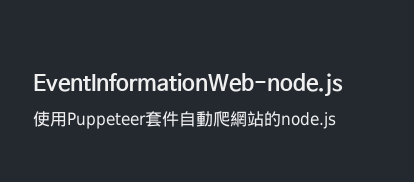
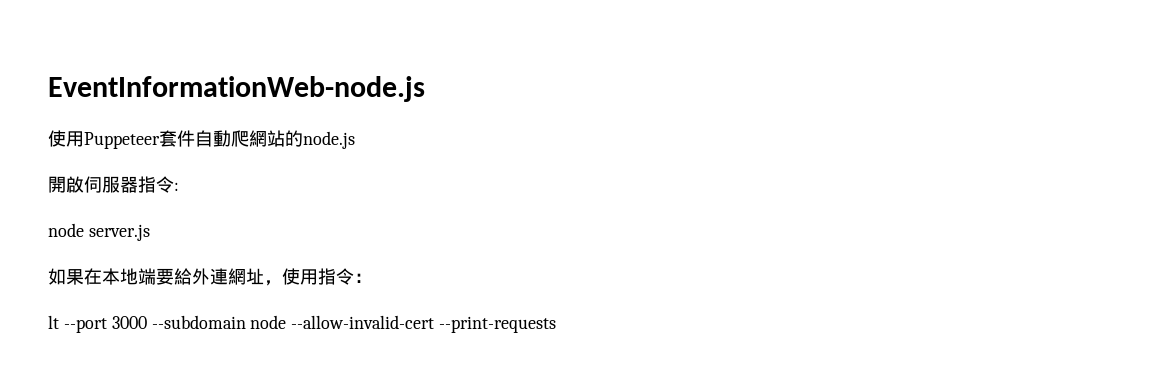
+ 開啟伺服器指令:
+ node server.js
+ 如果在本地端要給外連網址，使用指令：
+ lt --port 3000 --subdomain node --allow-invalid-cert --print-requests

